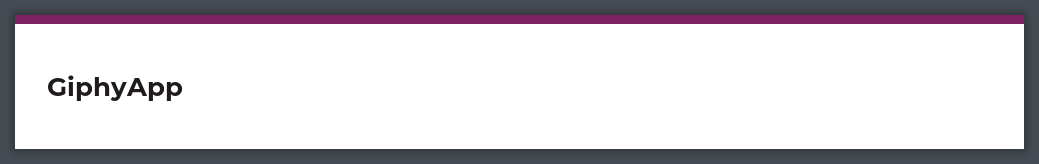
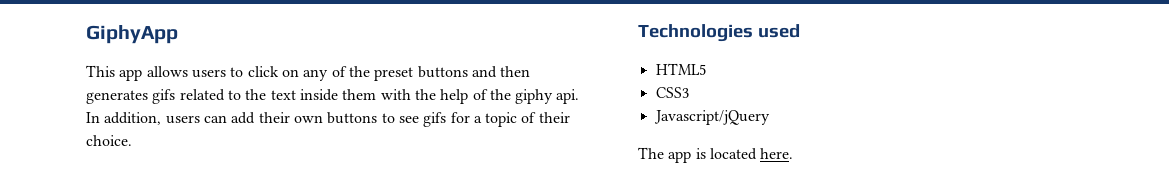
+ This app allows users to click on any of the preset buttons and then generates gifs related to the text inside them with the help of the giphy api. In addition, users can add their own buttons to see gifs for a topic of their choice.
+ Technologies used
+ HTML5
+ CSS3
+ Javascript/jQuery
+ The app is located here.

